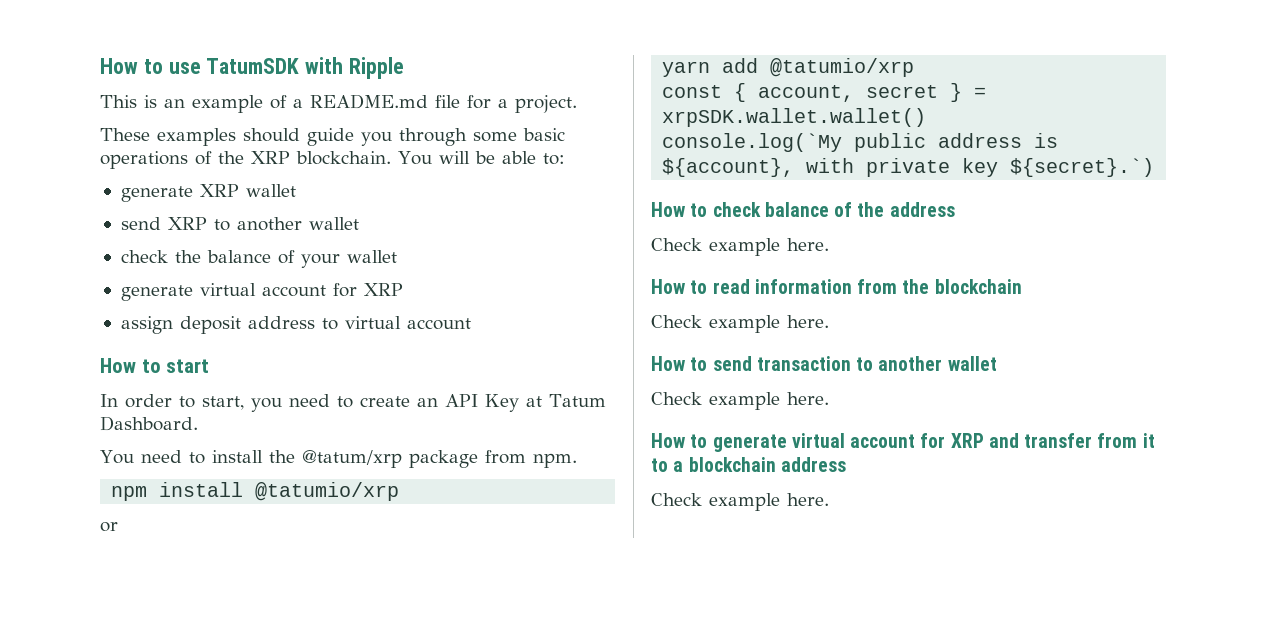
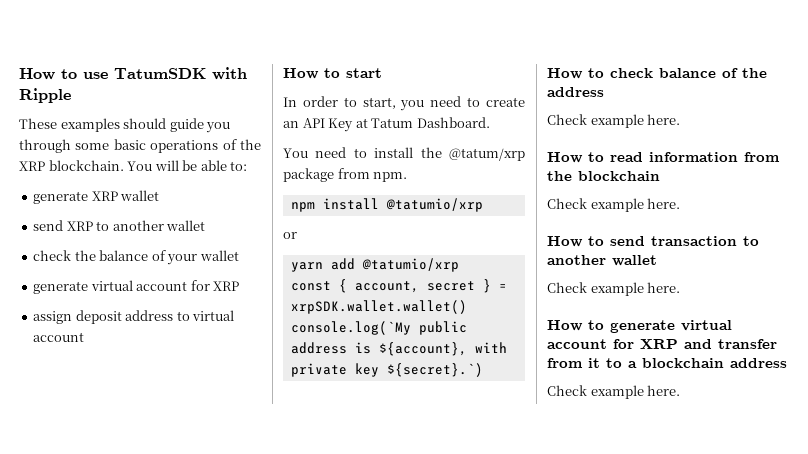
- This is an example of a README.md file for a project.

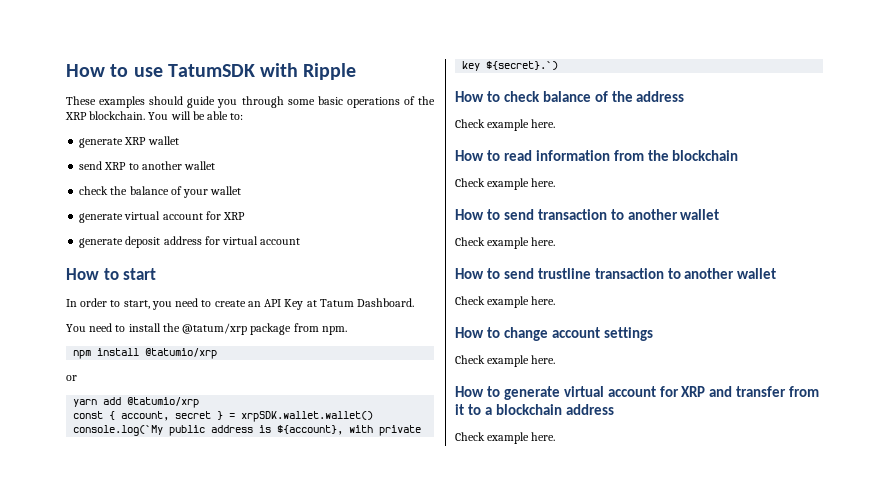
- assign deposit address to virtual account
+ generate deposit address for virtual account
+ How to send trustline transaction to another wallet
+ Check example here.
+ How to change account settings
+ Check example here.

